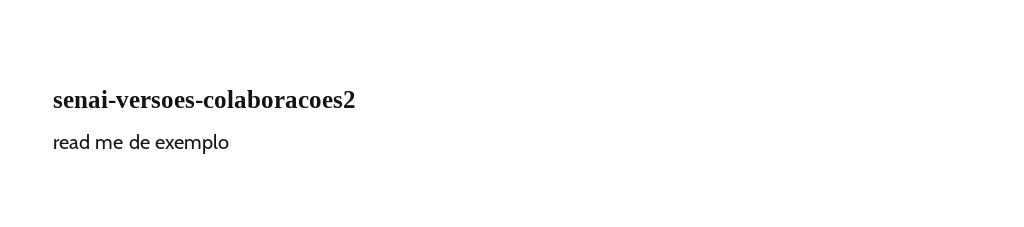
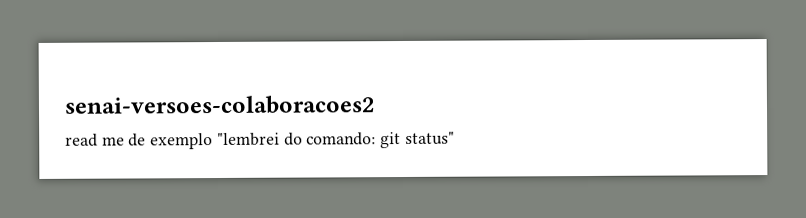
- read me de exemplo
+ read me de exemplo "lembrei do comando: git status"

